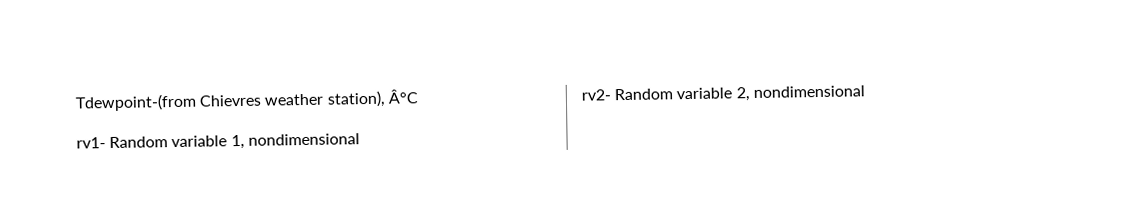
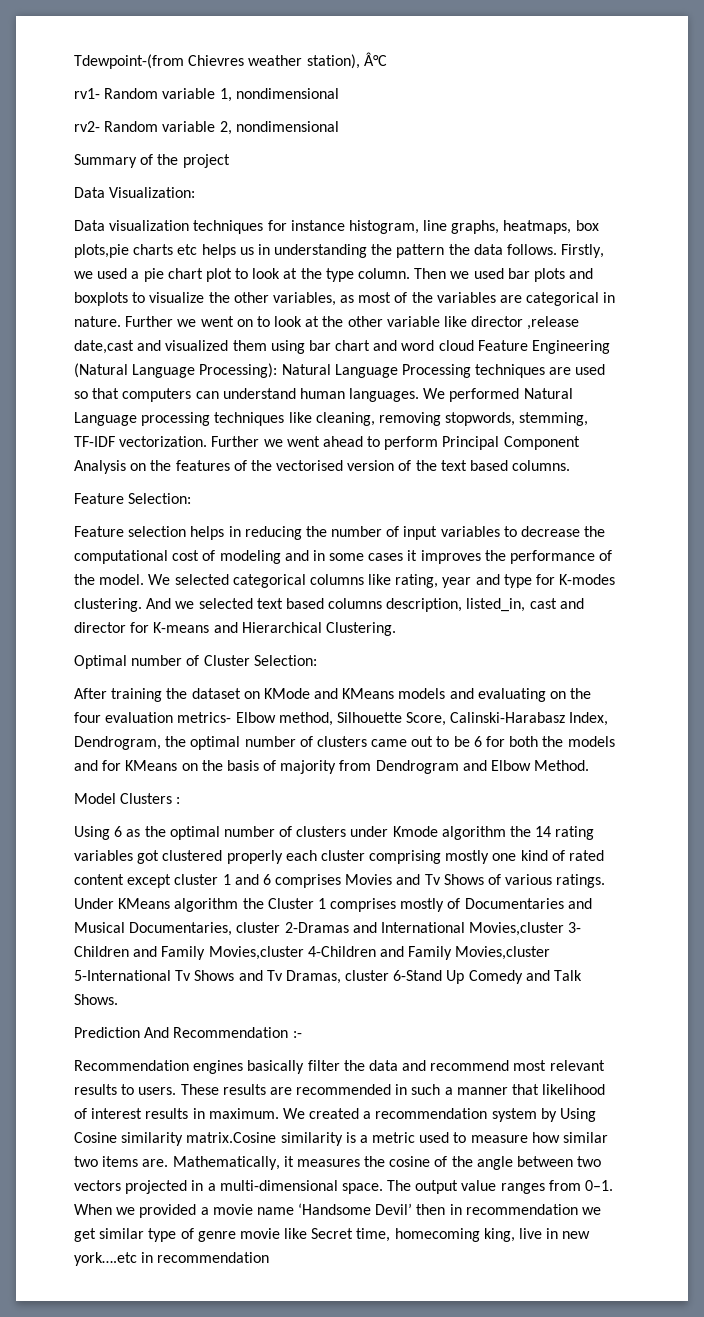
+ Summary of the project
+ Data Visualization:
+ Data visualization techniques for instance histogram, line graphs, heatmaps, box plots,pie charts etc helps us in understanding the pattern the data follows. Firstly, we used a pie chart plot to look at the type column. Then we used bar plots and boxplots to visualize the other variables, as most of the variables are categorical in nature. Further we went on to look at the other variable like director ,release date,cast and visualized them using bar chart and word cloud Feature Engineering (Natural Language Processing): Natural Language Processing techniques are used so that computers can understand human languages. We performed Natural Language processing techniques like cleaning, removing stopwords, stemming, TF-IDF vectorization. Further we went ahead to perform Principal Component Analysis on the features of the vectorised version of the text based columns.
+ Feature Selection:
+ Feature selection helps in reducing the number of input variables to decrease the computational cost of modeling and in some cases it improves the performance of the model. We selected categorical columns like rating, year and type for K-modes clustering. And we selected text based columns description, listed_in, cast and director for K-means and Hierarchical Clustering.
+ Optimal number of Cluster Selection:
+ After training the dataset on KMode and KMeans models and evaluating on the four evaluation metrics- Elbow method, Silhouette Score, Calinski-Harabasz Index, Dendrogram, the optimal number of clusters came out to be 6 for both the models and for KMeans on the basis of majority from Dendrogram and Elbow Method.
+ Model Clusters :
+ Using 6 as the optimal number of clusters under Kmode algorithm the 14 rating variables got clustered properly each cluster comprising mostly one kind of rated content except cluster 1 and 6 comprises Movies and Tv Shows of various ratings. Under KMeans algorithm the Cluster 1 comprises mostly of Documentaries and Musical Documentaries, cluster 2-Dramas and International Movies,cluster 3- Children and Family Movies,cluster 4-Children and Family Movies,cluster 5-International Tv Shows and Tv Dramas, cluster 6-Stand Up Comedy and Talk Shows.
+ Prediction And Recommendation :-
+ Recommendation engines basically filter the data and recommend most relevant results to users. These results are recommended in such a manner that likelihood of interest results in maximum. We created a recommendation system by Using Cosine similarity matrix.Cosine similarity is a metric used to measure how similar two items are. Mathematically, it measures the cosine of the angle between two vectors projected in a multi-dimensional space. The output value ranges from 0–1. When we provided a movie name ‘Handsome Devil’ then in recommendation we get similar type of genre movie like Secret time, homecoming king, live in new york….etc in recommendation

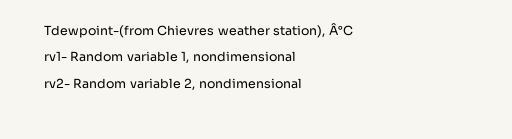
- Summary of the project
- Data Visualization:
- Data visualization techniques for instance histogram, line graphs, heatmaps, box plots,pie charts etc helps us in understanding the pattern the data follows. Firstly, we used a pie chart plot to look at the type column. Then we used bar plots and boxplots to visualize the other variables, as most of the variables are categorical in nature. Further we went on to look at the other variable like director ,release date,cast and visualized them using bar chart and word cloud Feature Engineering (Natural Language Processing): Natural Language Processing techniques are used so that computers can understand human languages. We performed Natural Language processing techniques like cleaning, removing stopwords, stemming, TF-IDF vectorization. Further we went ahead to perform Principal Component Analysis on the features of the vectorised version of the text based columns.
- Feature Selection:
- Feature selection helps in reducing the number of input variables to decrease the computational cost of modeling and in some cases it improves the performance of the model. We selected categorical columns like rating, year and type for K-modes clustering. And we selected text based columns description, listed_in, cast and director for K-means and Hierarchical Clustering.
- Optimal number of Cluster Selection:
- After training the dataset on KMode and KMeans models and evaluating on the four evaluation metrics- Elbow method, Silhouette Score, Calinski-Harabasz Index, Dendrogram, the optimal number of clusters came out to be 6 for both the models and for KMeans on the basis of majority from Dendrogram and Elbow Method.
- Model Clusters :
- Using 6 as the optimal number of clusters under Kmode algorithm the 14 rating variables got clustered properly each cluster comprising mostly one kind of rated content except cluster 1 and 6 comprises Movies and Tv Shows of various ratings. Under KMeans algorithm the Cluster 1 comprises mostly of Documentaries and Musical Documentaries, cluster 2-Dramas and International Movies,cluster 3- Children and Family Movies,cluster 4-Children and Family Movies,cluster 5-International Tv Shows and Tv Dramas, cluster 6-Stand Up Comedy and Talk Shows.
- Prediction And Recommendation :-
- Recommendation engines basically filter the data and recommend most relevant results to users. These results are recommended in such a manner that likelihood of interest results in maximum. We created a recommendation system by Using Cosine similarity matrix.Cosine similarity is a metric used to measure how similar two items are. Mathematically, it measures the cosine of the angle between two vectors projected in a multi-dimensional space. The output value ranges from 0–1. When we provided a movie name ‘Handsome Devil’ then in recommendation we get similar type of genre movie like Secret time, homecoming king, live in new york….etc in recommendation

